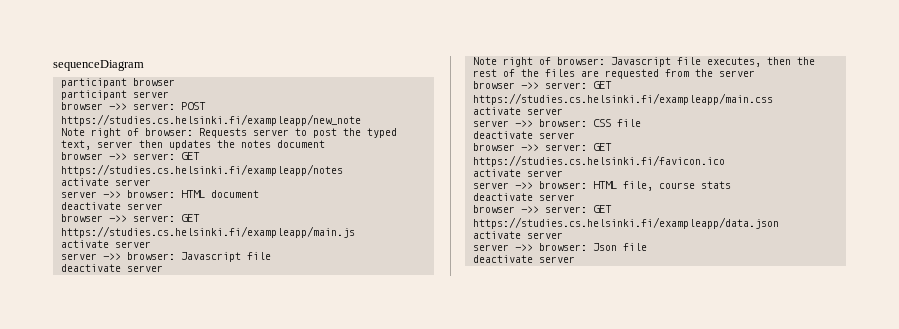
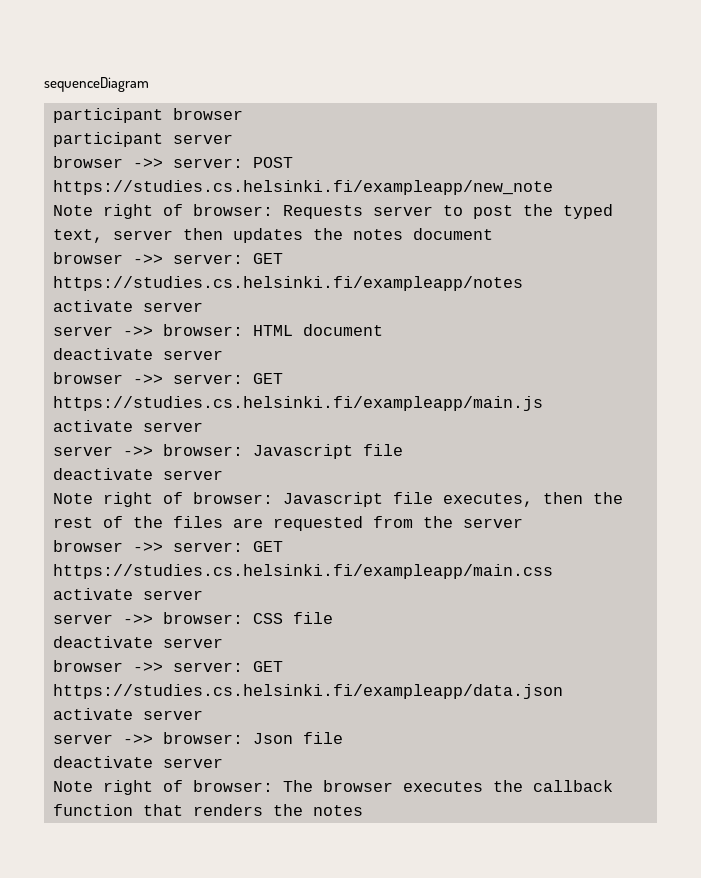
- browser ->> server: GET https://studies.cs.helsinki.fi/favicon.ico
- activate server
- server ->> browser: HTML file, course stats
- deactivate server
+ Note right of browser: The browser executes the callback function that renders the notes

